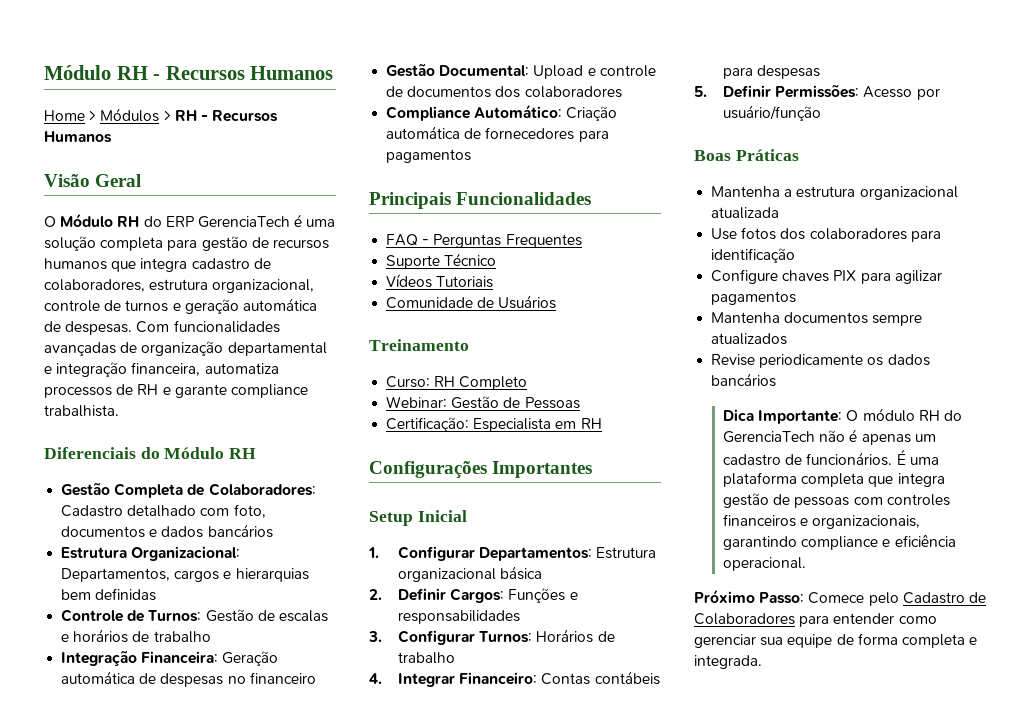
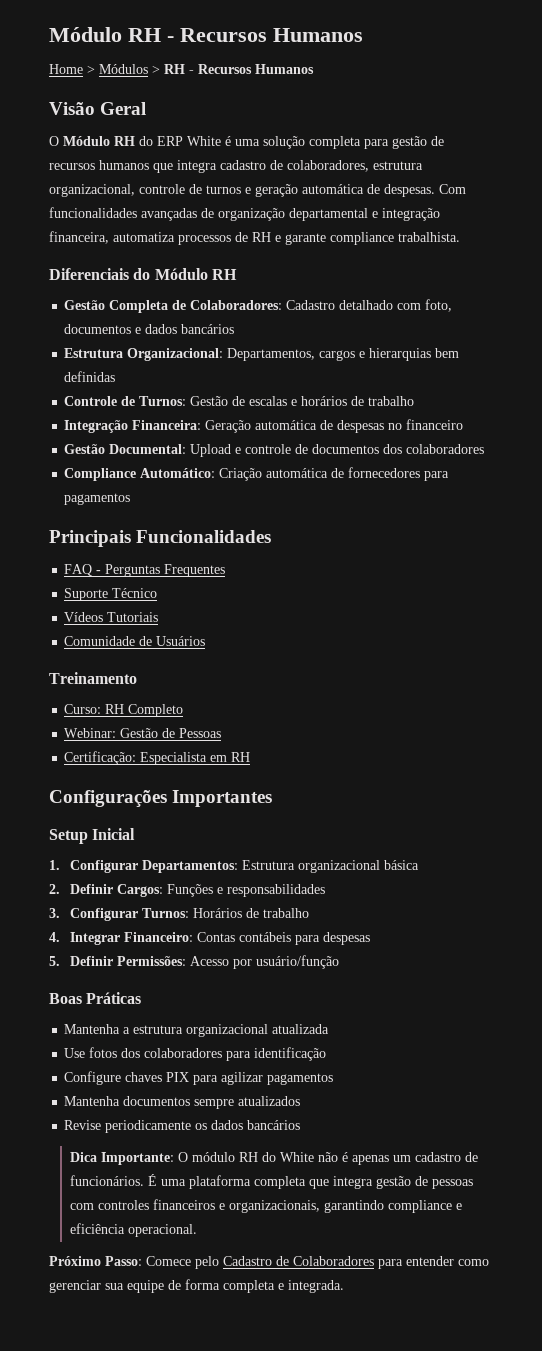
- O Módulo RH do ERP GerenciaTech é uma solução completa para gestão de recursos humanos que integra cadastro de colaboradores, estrutura organizacional, controle de turnos e geração automática de despesas.
+ O Módulo RH do ERP White é uma solução completa para gestão de recursos humanos que integra cadastro de colaboradores, estrutura organizacional, controle de turnos e geração automática de despesas.
- Dica Importante: O módulo RH do GerenciaTech não é apenas um cadastro de funcionários.
+ Dica Importante: O módulo RH do White não é apenas um cadastro de funcionários.

